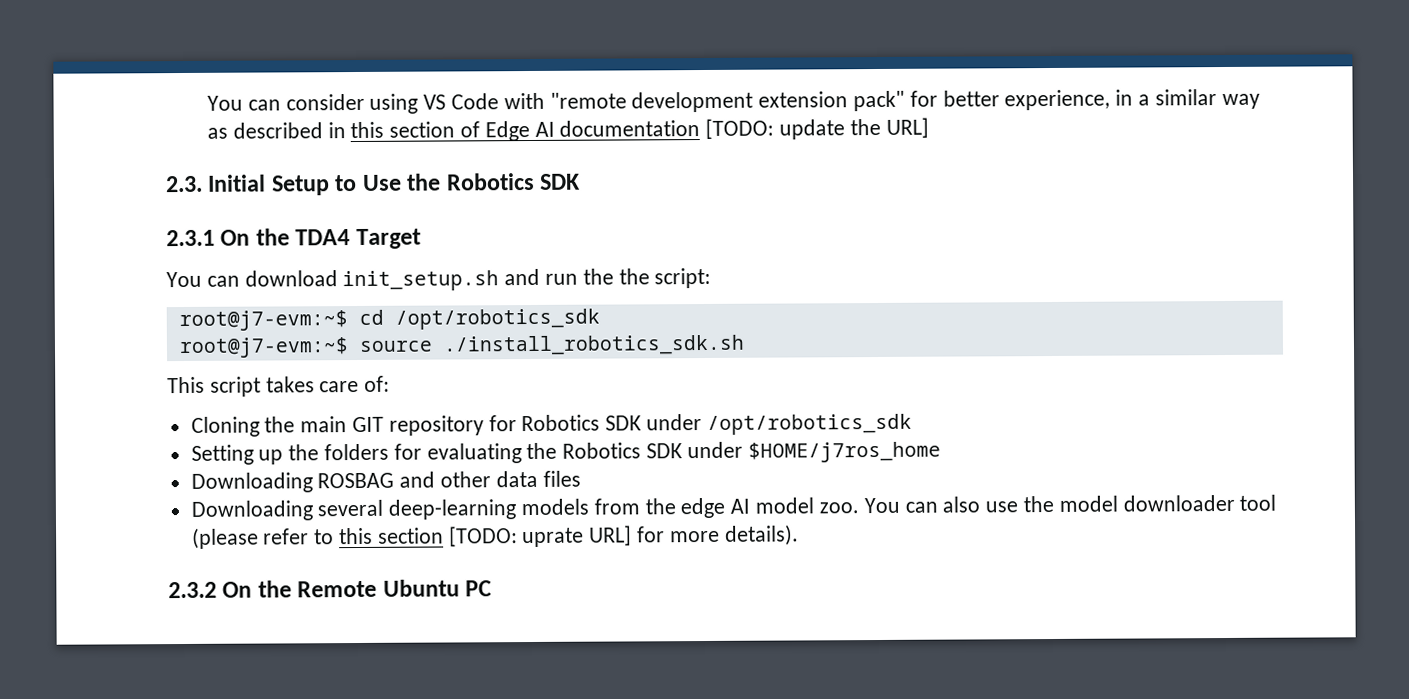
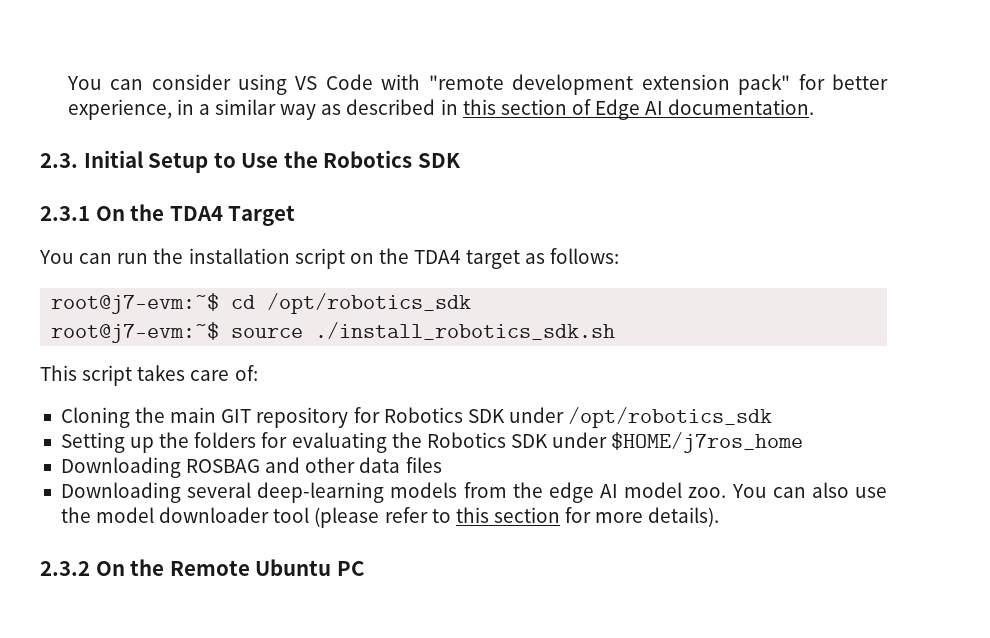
- You can consider using VS Code with "remote development extension pack" for better experience, in a similar way as described in this section of Edge AI documentation [TODO: update the URL]
+ You can consider using VS Code with "remote development extension pack" for better experience, in a similar way as described in this section of Edge AI documentation.
- You can download init_setup.sh and run the the script:
+ You can run the installation script on the TDA4 target as follows:
- You can also use the model downloader tool (please refer to this section [TODO: uprate URL] for more details).
+ You can also use the model downloader tool (please refer to this section for more details).

